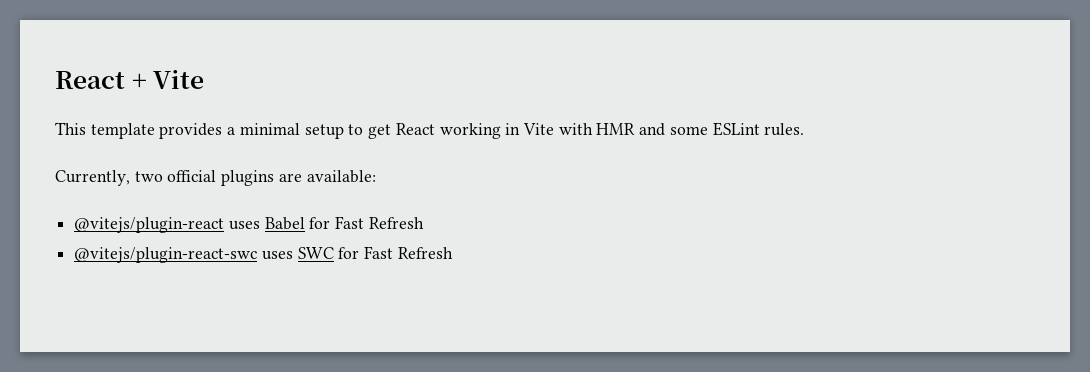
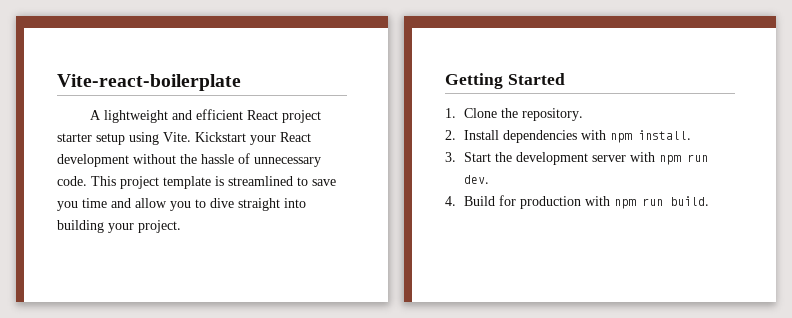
- React + Vite
- This template provides a minimal setup to get React working in Vite with HMR and some ESLint rules.
- Currently, two official plugins are available:
- @vitejs/plugin-react uses Babel for Fast Refresh
- @vitejs/plugin-react-swc uses SWC for Fast Refresh
+ Vite-react-boilerplate
+ A lightweight and efficient React project starter setup using Vite. Kickstart your React development without the hassle of unnecessary code. This project template is streamlined to save you time and allow you to dive straight into building your project.
+ Getting Started
+ 1. Clone the repository.
+ 2. Install dependencies with npm install.
+ 3. Start the development server with npm run dev.
+ 4. Build for production with npm run build.

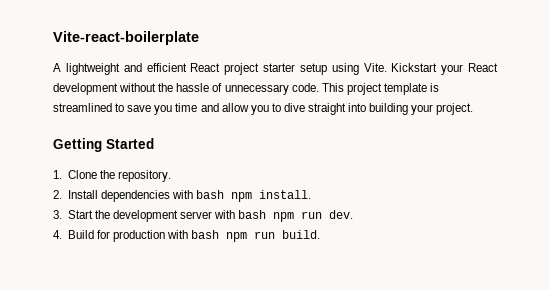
- 2. Install dependencies with npm install.
+ 2. Install dependencies with bash npm install.
- 3. Start the development server with npm run dev.
+ 3. Start the development server with bash npm run dev.
- 4. Build for production with npm run build.
+ 4. Build for production with bash npm run build.

